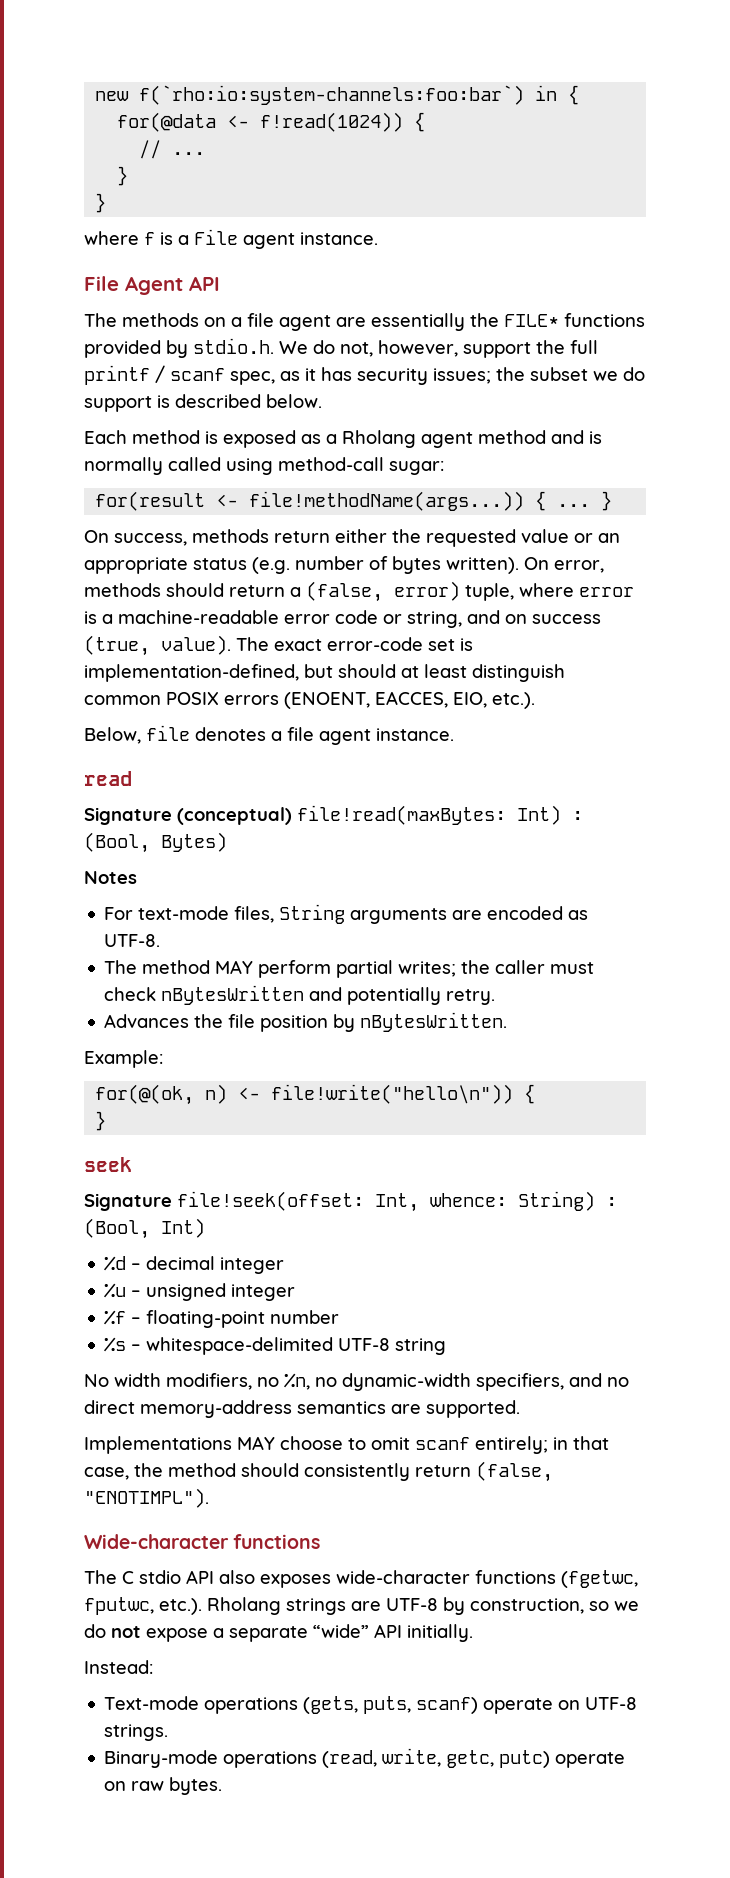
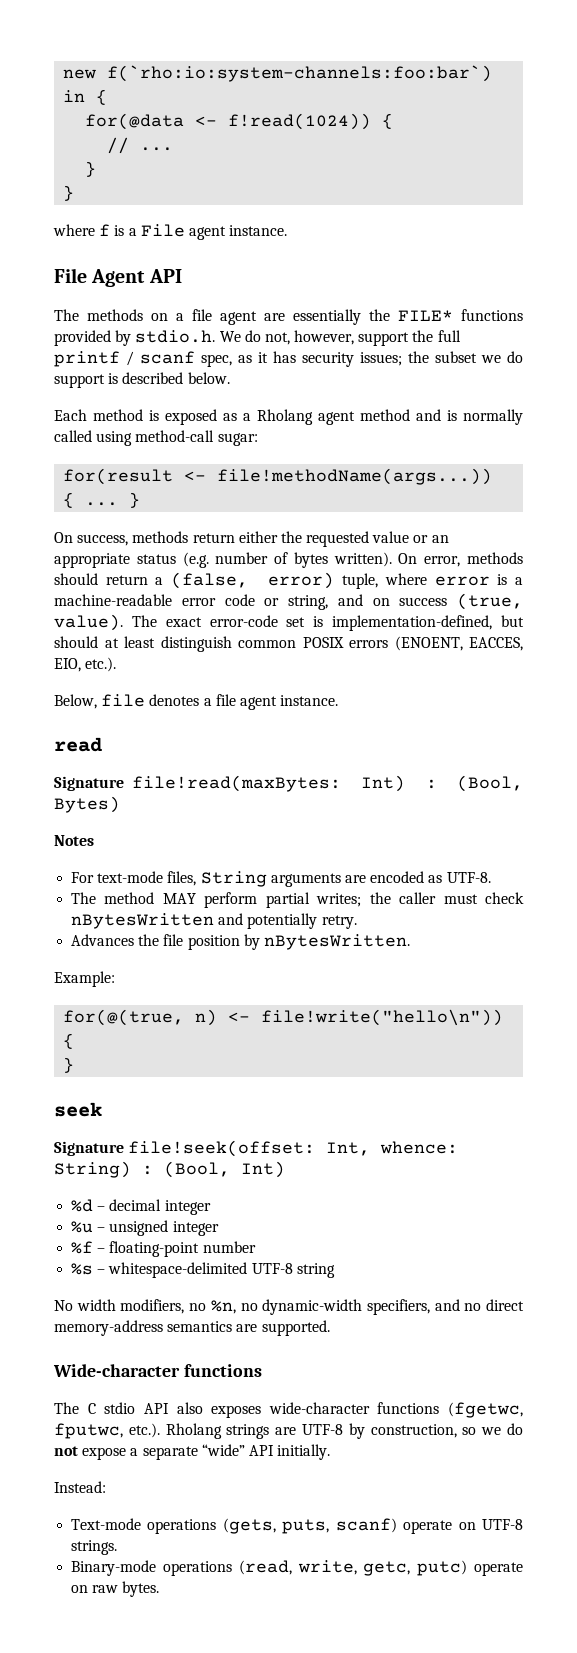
- Signature (conceptual) file!read(maxBytes: Int) : (Bool, Bytes)
+ Signature file!read(maxBytes: Int) : (Bool, Bytes)
- for(@(ok, n) <- file!write("hello\n")) {
+ for(@(true, n) <- file!write("hello\n")) {
- Implementations MAY choose to omit scanf entirely; in that case, the method should consistently return (false, "ENOTIMPL").

